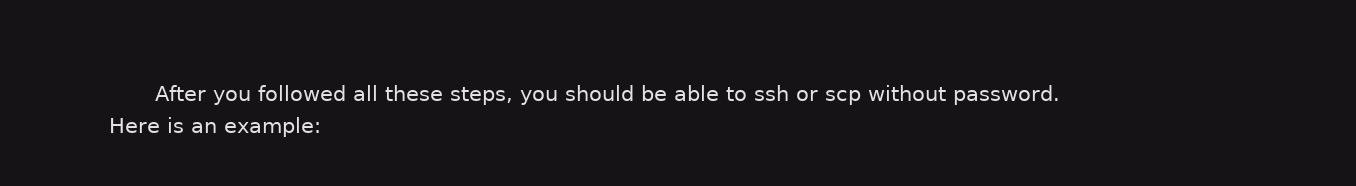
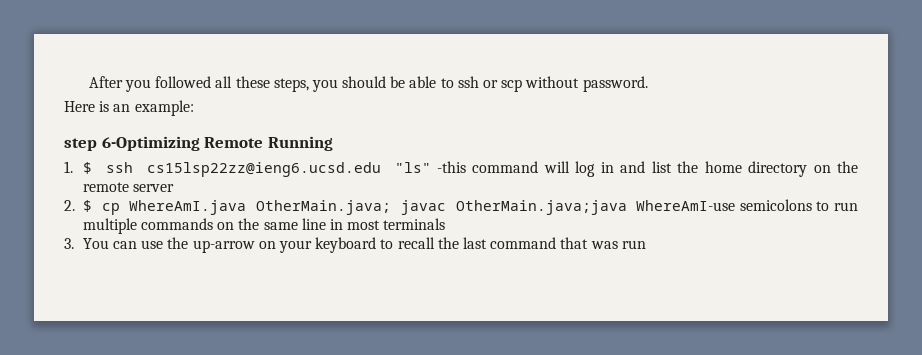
+ step 6-Optimizing Remote Running
+ 1. $ ssh cs15lsp22zz@ieng6.ucsd.edu "ls" -this command will log in and list the home directory on the remote server
+ 2. $ cp WhereAmI.java OtherMain.java; javac OtherMain.java;java WhereAmI-use semicolons to run multiple commands on the same line in most terminals
+ 3. You can use the up-arrow on your keyboard to recall the last command that was run

